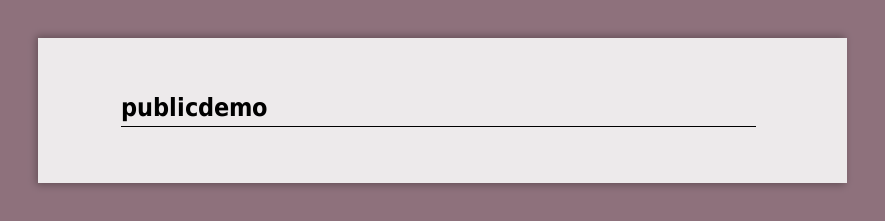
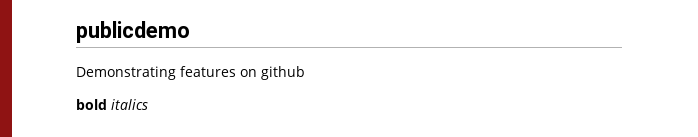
+ Demonstrating features on github
+ bold italics

